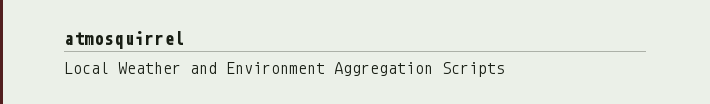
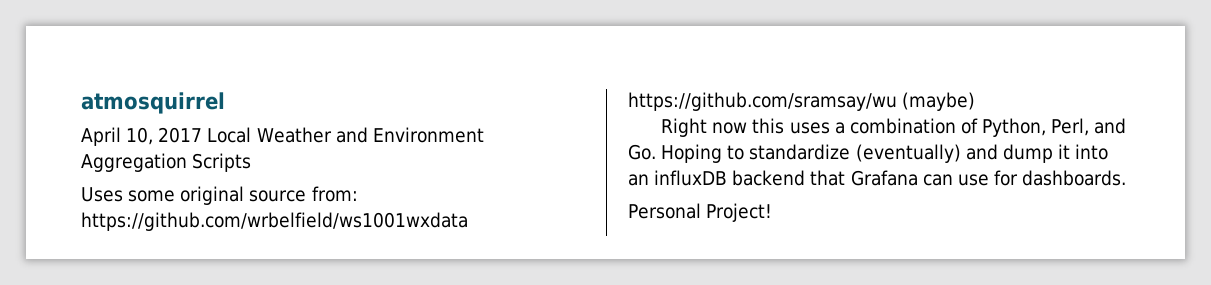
- Local Weather and Environment Aggregation Scripts
+ April 10, 2017 Local Weather and Environment Aggregation Scripts
+ Uses some original source from: https://github.com/wrbelfield/ws1001wxdata https://github.com/sramsay/wu (maybe)
+ Right now this uses a combination of Python, Perl, and Go. Hoping to standardize (eventually) and dump it into an influxDB backend that Grafana can use for dashboards.
+ Personal Project!

